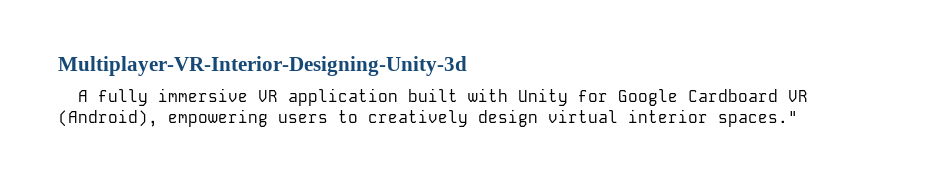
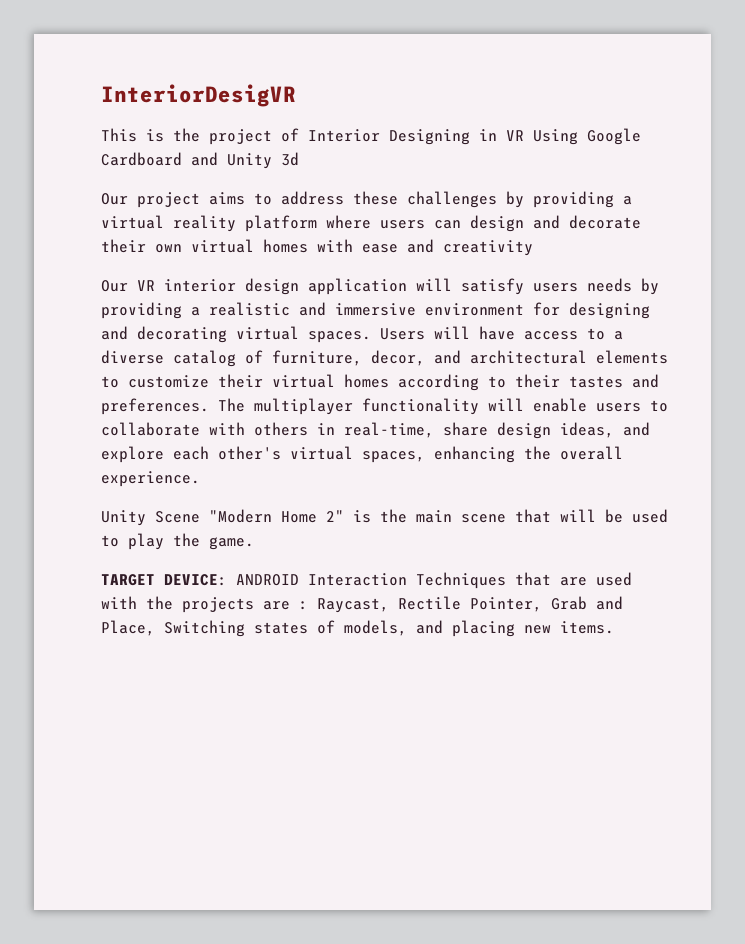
- Multiplayer-VR-Interior-Designing-Unity-3d
- A fully immersive VR application built with Unity for Google Cardboard VR (Android), empowering users to creatively design virtual interior spaces."
+ InteriorDesigVR
+ This is the project of Interior Designing in VR Using Google Cardboard and Unity 3d
+ Our project aims to address these challenges by providing a virtual reality platform where users can design and decorate their own virtual homes with ease and creativity
+ Our VR interior design application will satisfy users needs by providing a realistic and immersive environment for designing and decorating virtual spaces. Users will have access to a diverse catalog of furniture, decor, and architectural elements to customize their virtual homes according to their tastes and preferences. The multiplayer functionality will enable users to collaborate with others in real-time, share design ideas, and explore each other's virtual spaces, enhancing the overall experience.
+ Unity Scene "Modern Home 2" is the main scene that will be used to play the game.
+ TARGET DEVICE: ANDROID Interaction Techniques that are used with the projects are : Raycast, Rectile Pointer, Grab and Place, Switching states of models, and placing new items.

